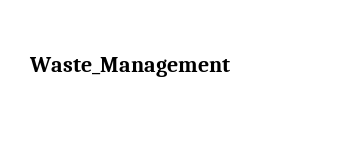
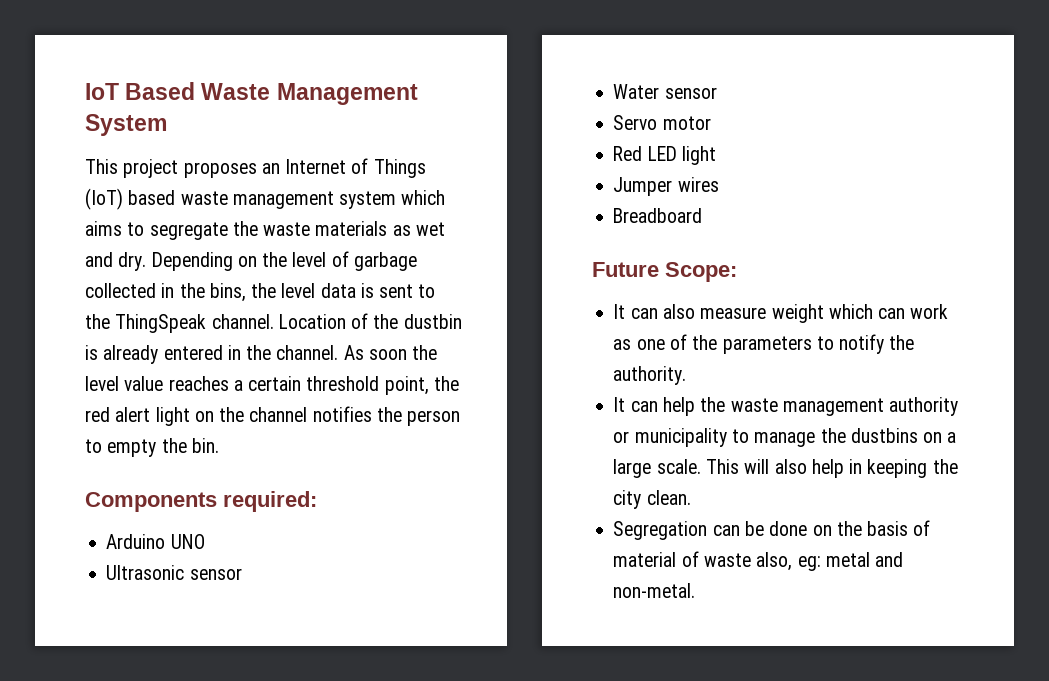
- Waste_Management
+ IoT Based Waste Management System
+ This project proposes an Internet of Things (IoT) based waste management system which aims to segregate the waste materials as wet and dry. Depending on the level of garbage collected in the bins, the level data is sent to the ThingSpeak channel. Location of the dustbin is already entered in the channel. As soon the level value reaches a certain threshold point, the red alert light on the channel notifies the person to empty the bin.
+ Components required:
+ Arduino UNO
+ Ultrasonic sensor
+ Water sensor
+ Servo motor
+ Red LED light
+ Jumper wires
+ Breadboard
+ Future Scope:
+ It can also measure weight which can work as one of the parameters to notify the authority.
+ It can help the waste management authority or municipality to manage the dustbins on a large scale. This will also help in keeping the city clean.
+ Segregation can be done on the basis of material of waste also, eg: metal and non-metal.

